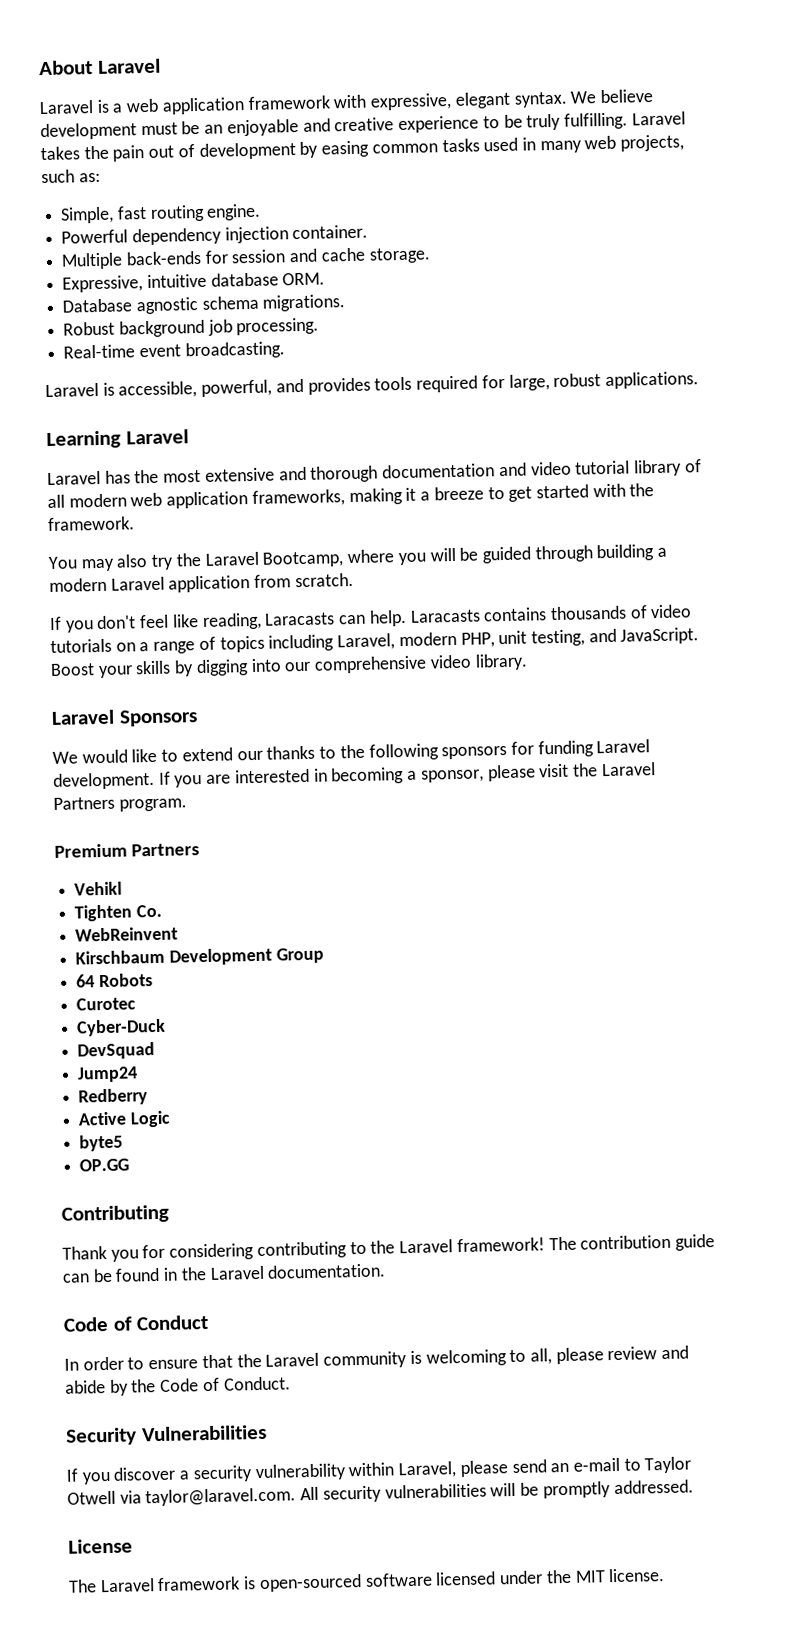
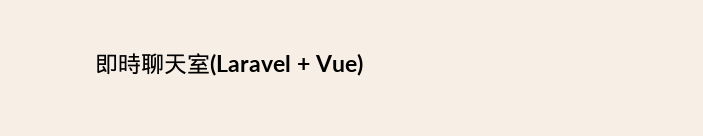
- About Laravel
- Laravel is a web application framework with expressive, elegant syntax. We believe development must be an enjoyable and creative experience to be truly fulfilling. Laravel takes the pain out of development by easing common tasks used in many web projects, such as:
- Simple, fast routing engine.
- Powerful dependency injection container.
- Multiple back-ends for session and cache storage.
- Expressive, intuitive database ORM.
- Database agnostic schema migrations.
- Robust background job processing.
- Real-time event broadcasting.
- Laravel is accessible, powerful, and provides tools required for large, robust applications.
- Learning Laravel
- Laravel has the most extensive and thorough documentation and video tutorial library of all modern web application frameworks, making it a breeze to get started with the framework.
- You may also try the Laravel Bootcamp, where you will be guided through building a modern Laravel application from scratch.
- If you don't feel like reading, Laracasts can help. Laracasts contains thousands of video tutorials on a range of topics including Laravel, modern PHP, unit testing, and JavaScript. Boost your skills by digging into our comprehensive video library.
- Laravel Sponsors
- We would like to extend our thanks to the following sponsors for funding Laravel development. If you are interested in becoming a sponsor, please visit the Laravel Partners program.
- Premium Partners
- Vehikl
- Tighten Co.
- WebReinvent
- Kirschbaum Development Group
- 64 Robots
- Curotec
- Cyber-Duck
- DevSquad
- Jump24
- Redberry
- Active Logic
- byte5
- OP.GG
- Contributing
- Thank you for considering contributing to the Laravel framework! The contribution guide can be found in the Laravel documentation.
- Code of Conduct
- In order to ensure that the Laravel community is welcoming to all, please review and abide by the Code of Conduct.
- Security Vulnerabilities
- If you discover a security vulnerability within Laravel, please send an e-mail to Taylor Otwell via taylor@laravel.com. All security vulnerabilities will be promptly addressed.
- License
- The Laravel framework is open-sourced software licensed under the MIT license.
+ 即時聊天室(Laravel + Vue)

